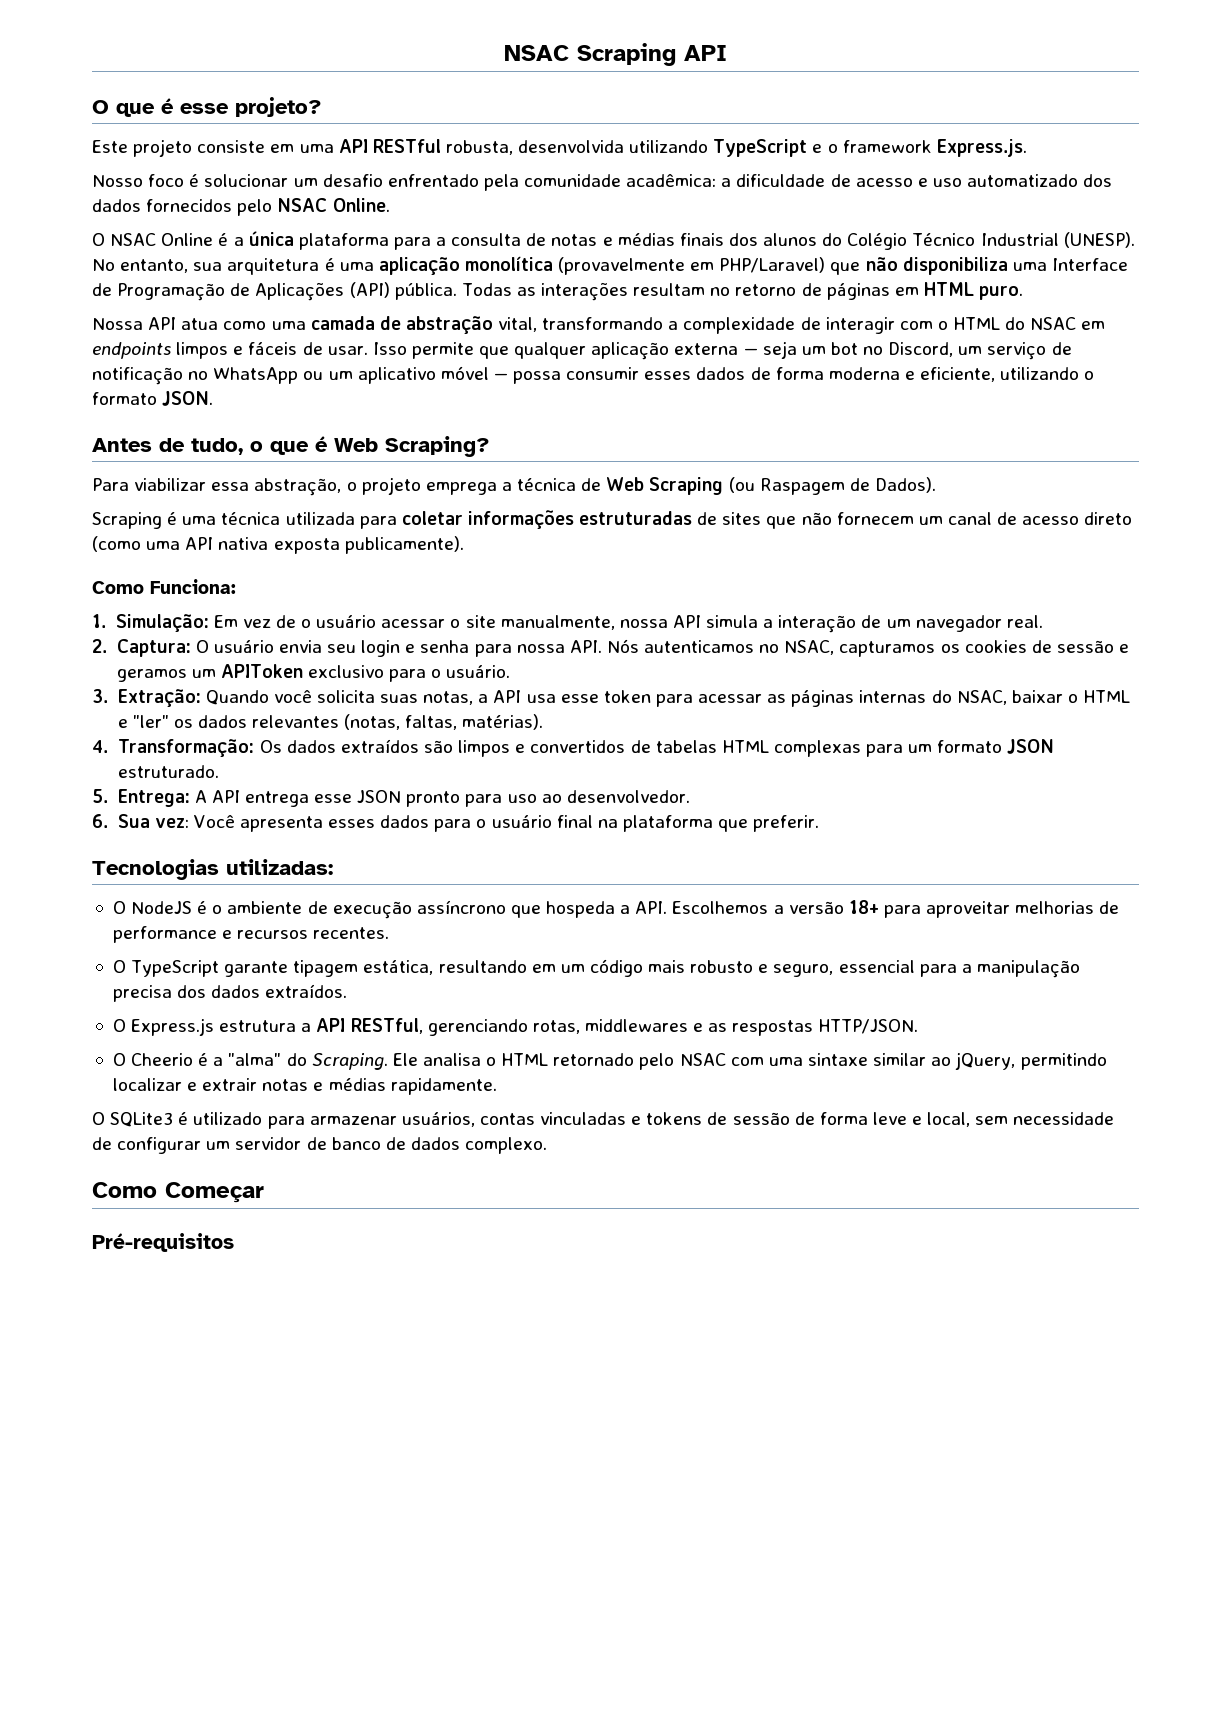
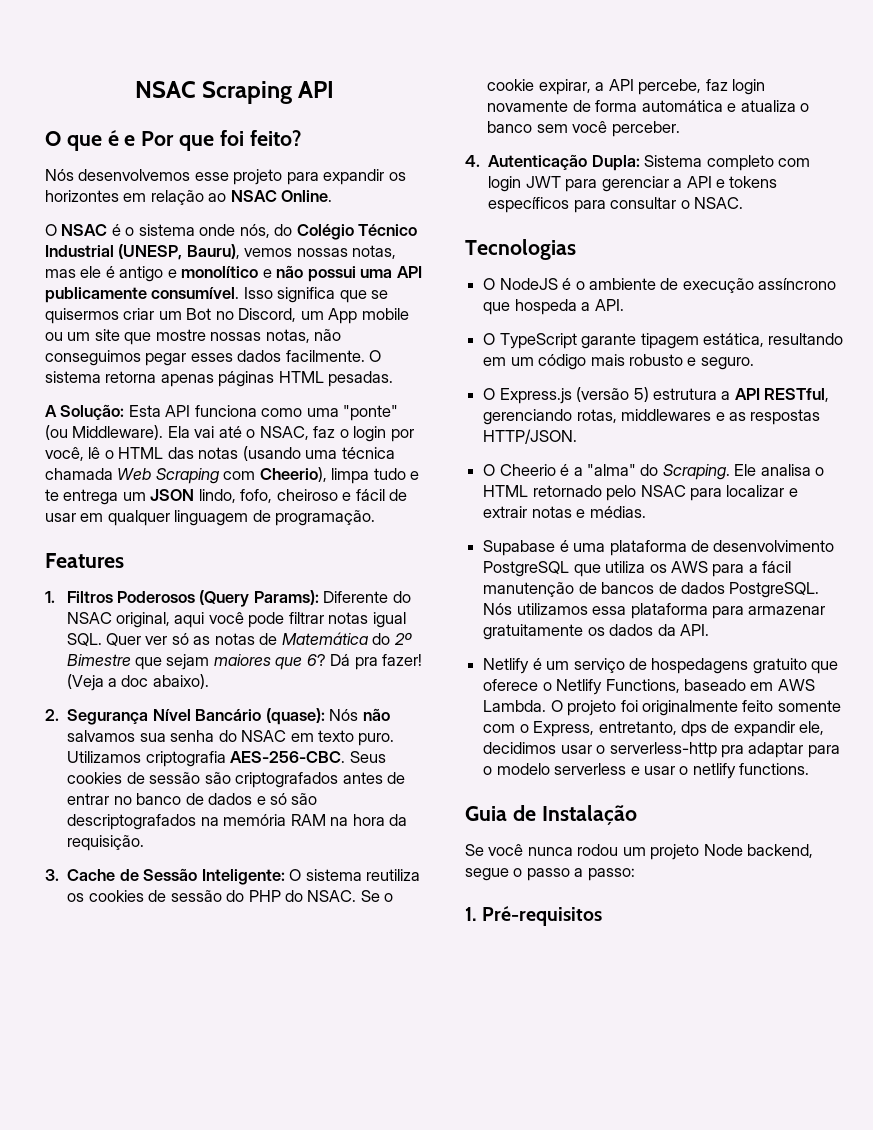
- O que é esse projeto?
- Este projeto consiste em uma API RESTful robusta, desenvolvida utilizando TypeScript e o framework Express.js.
- Nosso foco é solucionar um desafio enfrentado pela comunidade acadêmica: a dificuldade de acesso e uso automatizado dos dados fornecidos pelo NSAC Online.
- O NSAC Online é a única plataforma para a consulta de notas e médias finais dos alunos do Colégio Técnico Industrial (UNESP). No entanto, sua arquitetura é uma aplicação monolítica (provavelmente em PHP/Laravel) que não disponibiliza uma Interface de Programação de Aplicações (API) pública. Todas as interações resultam no retorno de páginas em HTML puro.
- Nossa API atua como uma camada de abstração vital, transformando a complexidade de interagir com o HTML do NSAC em endpoints limpos e fáceis de usar. Isso permite que qualquer aplicação externa — seja um bot no Discord, um serviço de notificação no WhatsApp ou um aplicativo móvel — possa consumir esses dados de forma moderna e eficiente, utilizando o formato JSON.
- Antes de tudo, o que é Web Scraping?
- Para viabilizar essa abstração, o projeto emprega a técnica de Web Scraping (ou Raspagem de Dados).
- Scraping é uma técnica utilizada para coletar informações estruturadas de sites que não fornecem um canal de acesso direto (como uma API nativa exposta publicamente).
- Como Funciona:
- 1. Simulação: Em vez de o usuário acessar o site manualmente, nossa API simula a interação de um navegador real.
- 2. Captura: O usuário envia seu login e senha para nossa API. Nós autenticamos no NSAC, capturamos os cookies de sessão e geramos um APIToken exclusivo para o usuário.
- 3. Extração: Quando você solicita suas notas, a API usa esse token para acessar as páginas internas do NSAC, baixar o HTML e "ler" os dados relevantes (notas, faltas, matérias).
- 4. Transformação: Os dados extraídos são limpos e convertidos de tabelas HTML complexas para um formato JSON estruturado.
- 5. Entrega: A API entrega esse JSON pronto para uso ao desenvolvedor.
- 6. Sua vez: Você apresenta esses dados para o usuário final na plataforma que preferir.
+ O que é e Por que foi feito?
+ Nós desenvolvemos esse projeto para expandir os horizontes em relação ao NSAC Online.
+ O NSAC é o sistema onde nós, do Colégio Técnico Industrial (UNESP, Bauru), vemos nossas notas, mas ele é antigo e monolítico e não possui uma API publicamente consumível. Isso significa que se quisermos criar um Bot no Discord, um App mobile ou um site que mostre nossas notas, não conseguimos pegar esses dados facilmente. O sistema retorna apenas páginas HTML pesadas.
+ A Solução: Esta API funciona como uma "ponte" (ou Middleware). Ela vai até o NSAC, faz o login por você, lê o HTML das notas (usando uma técnica chamada Web Scraping com Cheerio), limpa tudo e te entrega um JSON lindo, fofo, cheiroso e fácil de usar em qualquer linguagem de programação.
+ Features
+ 1. Filtros Poderosos (Query Params): Diferente do NSAC original, aqui você pode filtrar notas igual SQL. Quer ver só as notas de Matemática do 2º Bimestre que sejam maiores que 6? Dá pra fazer! (Veja a doc abaixo).
+ 2. Segurança Nível Bancário (quase): Nós não salvamos sua senha do NSAC em texto puro. Utilizamos criptografia AES-256-CBC. Seus cookies de sessão são criptografados antes de entrar no banco de dados e só são descriptografados na memória RAM na hora da requisição.
+ 3. Cache de Sessão Inteligente: O sistema reutiliza os cookies de sessão do PHP do NSAC. Se o cookie expirar, a API percebe, faz login novamente de forma automática e atualiza o banco sem você perceber.
+ 4. Autenticação Dupla: Sistema completo com login JWT para gerenciar a API e tokens específicos para consultar o NSAC.
- Tecnologias utilizadas:
+ Tecnologias
- O NodeJS é o ambiente de execução assíncrono que hospeda a API. Escolhemos a versão 18+ para aproveitar melhorias de performance e recursos recentes.
+ O NodeJS é o ambiente de execução assíncrono que hospeda a API.
- O TypeScript garante tipagem estática, resultando em um código mais robusto e seguro, essencial para a manipulação precisa dos dados extraídos.
+ O TypeScript garante tipagem estática, resultando em um código mais robusto e seguro.
- O Express.js estrutura a API RESTful, gerenciando rotas, middlewares e as respostas HTTP/JSON.
+ O Express.js (versão 5) estrutura a API RESTful, gerenciando rotas, middlewares e as respostas HTTP/JSON.
- Ele analisa o HTML retornado pelo NSAC com uma sintaxe similar ao jQuery, permitindo localizar e extrair notas e médias rapidamente.
- O SQLite3 é utilizado para armazenar usuários, contas vinculadas e tokens de sessão de forma leve e local, sem necessidade de configurar um servidor de banco de dados complexo.
- Como Começar
- Pré-requisitos
+ Ele analisa o HTML retornado pelo NSAC para localizar e extrair notas e médias.
+ Supabase é uma plataforma de desenvolvimento PostgreSQL que utiliza os AWS para a fácil manutenção de bancos de dados PostgreSQL. Nós utilizamos essa plataforma para armazenar gratuitamente os dados da API.
+ Netlify é um serviço de hospedagens gratuito que oferece o Netlify Functions, baseado em AWS Lambda. O projeto foi originalmente feito somente com o Express, entretanto, dps de expandir ele, decidimos usar o serverless-http pra adaptar para o modelo serverless e usar o netlify functions.
+ Guia de Instalação
+ Se você nunca rodou um projeto Node backend, segue o passo a passo:
+ 1. Pré-requisitos

